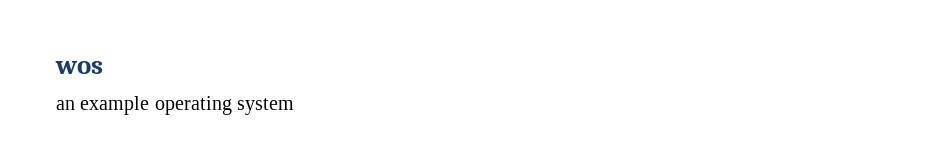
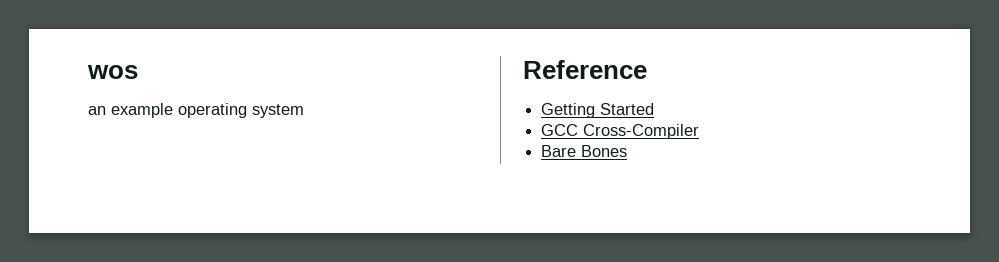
+ Reference
+ Getting Started
+ GCC Cross-Compiler
+ Bare Bones

